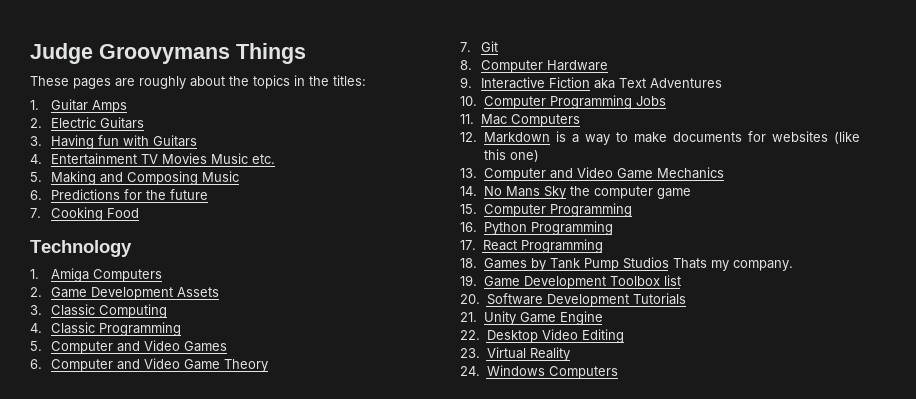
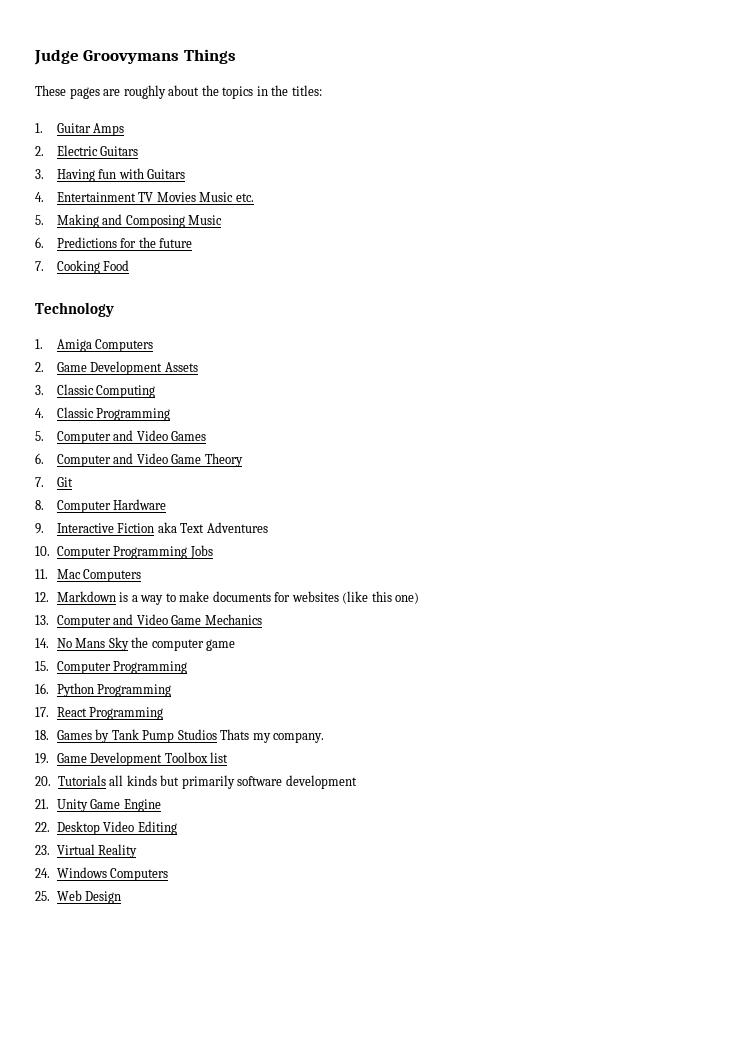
- 20. Software Development Tutorials
+ 20. Tutorials all kinds but primarily software development
+ 25. Web Design

